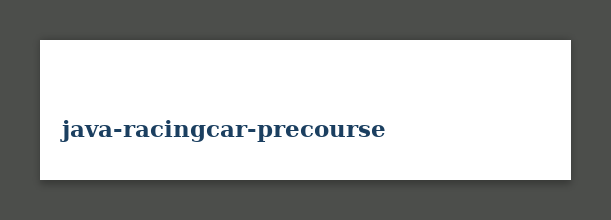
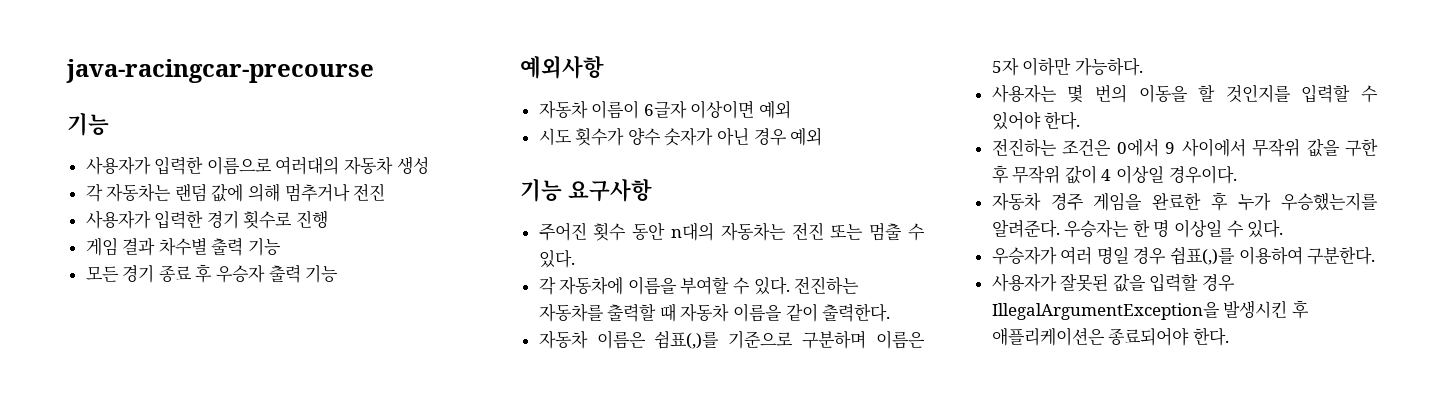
  java-racingcar-precourse
+ 기능
+ 사용자가 입력한 이름으로 여러대의 자동차 생성
+ 각 자동차는 랜덤 값에 의해 멈추거나 전진
+ 사용자가 입력한 경기 횟수로 진행
+ 게임 결과 차수별 출력 기능
+ 모든 경기 종료 후 우승자 출력 기능
+ 예외사항
+ 자동차 이름이 6글자 이상이면 예외
+ 시도 횟수가 양수 숫자가 아닌 경우 예외
+ 기능 요구사항
+ 주어진 횟수 동안 n대의 자동차는 전진 또는 멈출 수 있다.
+ 각 자동차에 이름을 부여할 수 있다. 전진하는 자동차를 출력할 때 자동차 이름을 같이 출력한다.
+ 자동차 이름은 쉼표(,)를 기준으로 구분하며 이름은 5자 이하만 가능하다.
+ 사용자는 몇 번의 이동을 할 것인지를 입력할 수 있어야 한다.
+ 전진하는 조건은 0에서 9 사이에서 무작위 값을 구한 후 무작위 값이 4 이상일 경우이다.
+ 자동차 경주 게임을 완료한 후 누가 우승했는지를 알려준다. 우승자는 한 명 이상일 수 있다.
+ 우승자가 여러 명일 경우 쉼표(,)를 이용하여 구분한다.
+ 사용자가 잘못된 값을 입력할 경우 IllegalArgumentException을 발생시킨 후 애플리케이션은 종료되어야 한다.

